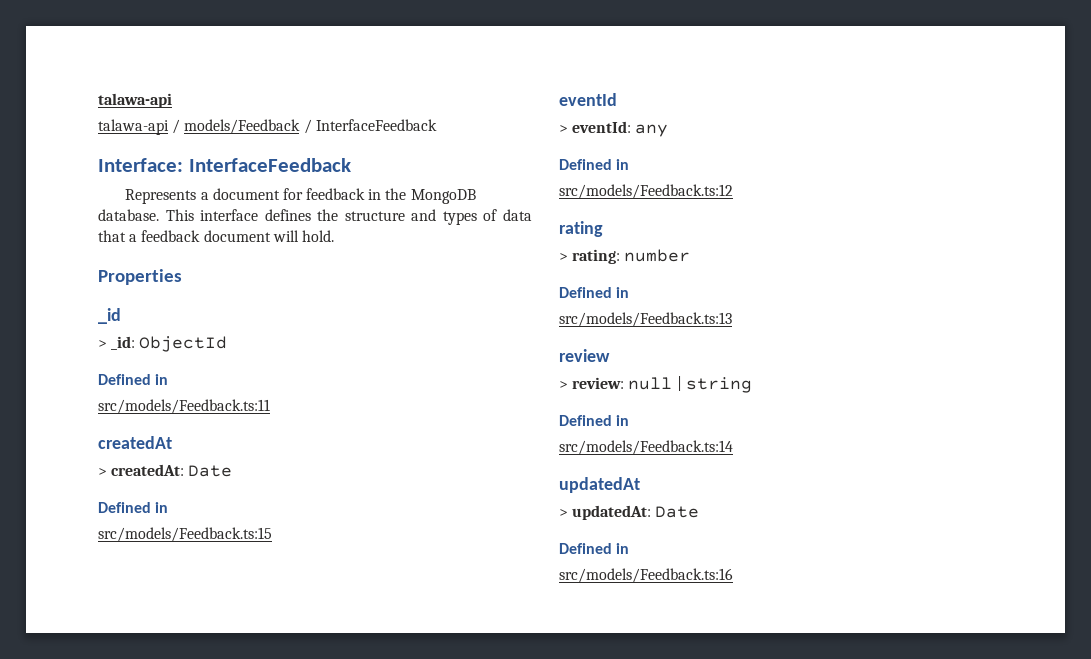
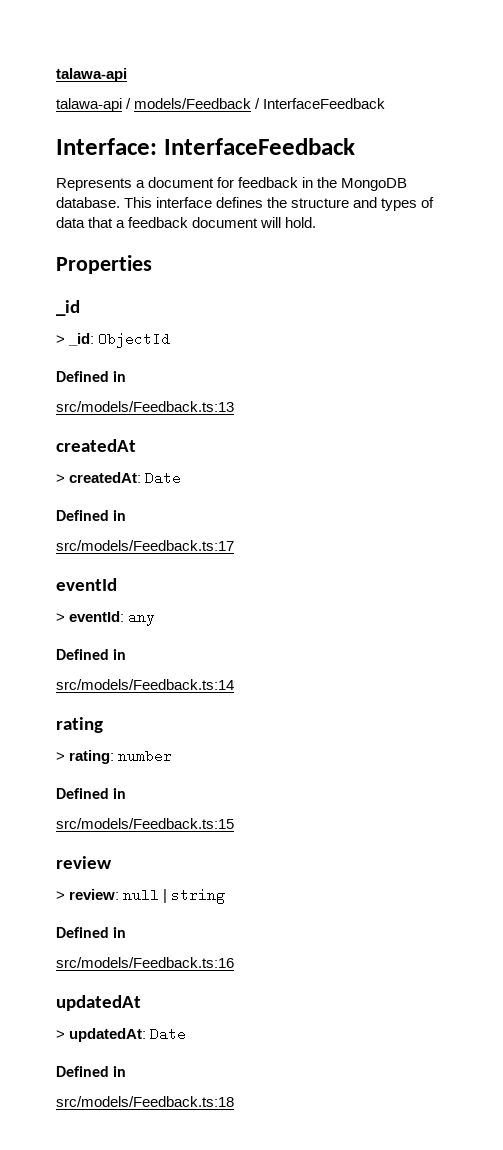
- src/models/Feedback.ts:11
+ src/models/Feedback.ts:13
- src/models/Feedback.ts:15
+ src/models/Feedback.ts:17
- src/models/Feedback.ts:12
+ src/models/Feedback.ts:14
- src/models/Feedback.ts:13
+ src/models/Feedback.ts:15
- src/models/Feedback.ts:14
+ src/models/Feedback.ts:16
- src/models/Feedback.ts:16
+ src/models/Feedback.ts:18

